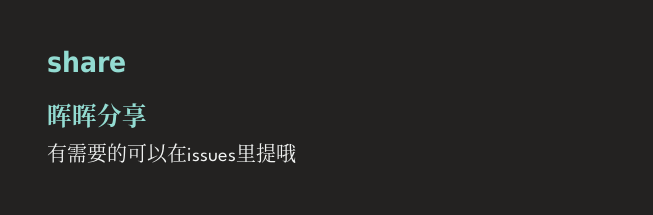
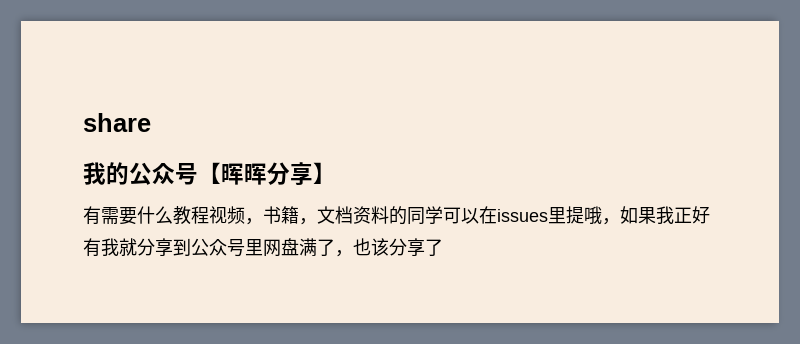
- 晖晖分享
+ 我的公众号【晖晖分享】
- 有需要的可以在issues里提哦
+ 有需要什么教程视频，书籍，文档资料的同学可以在issues里提哦，如果我正好有我就分享到公众号里网盘满了，也该分享了

